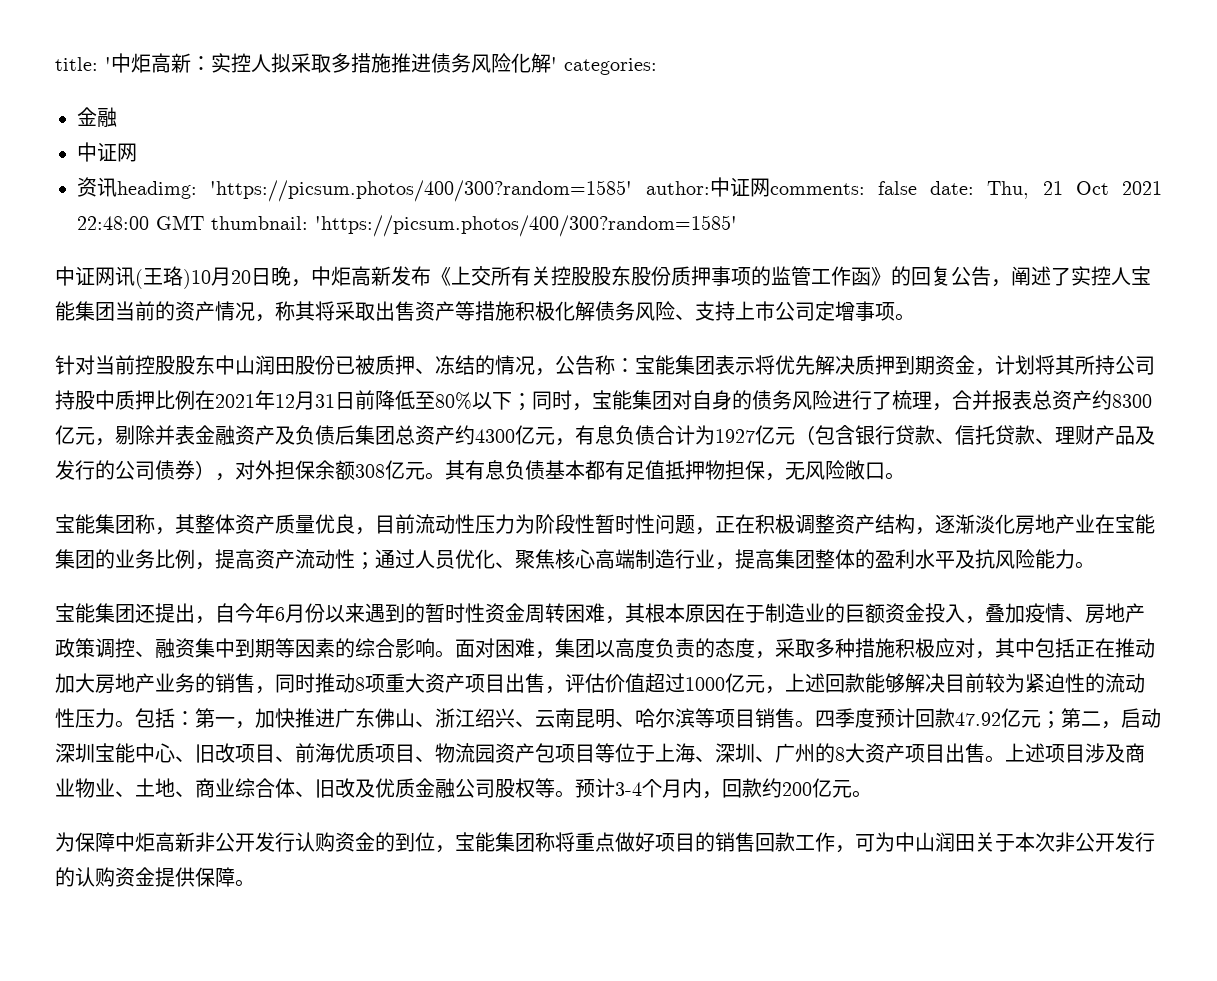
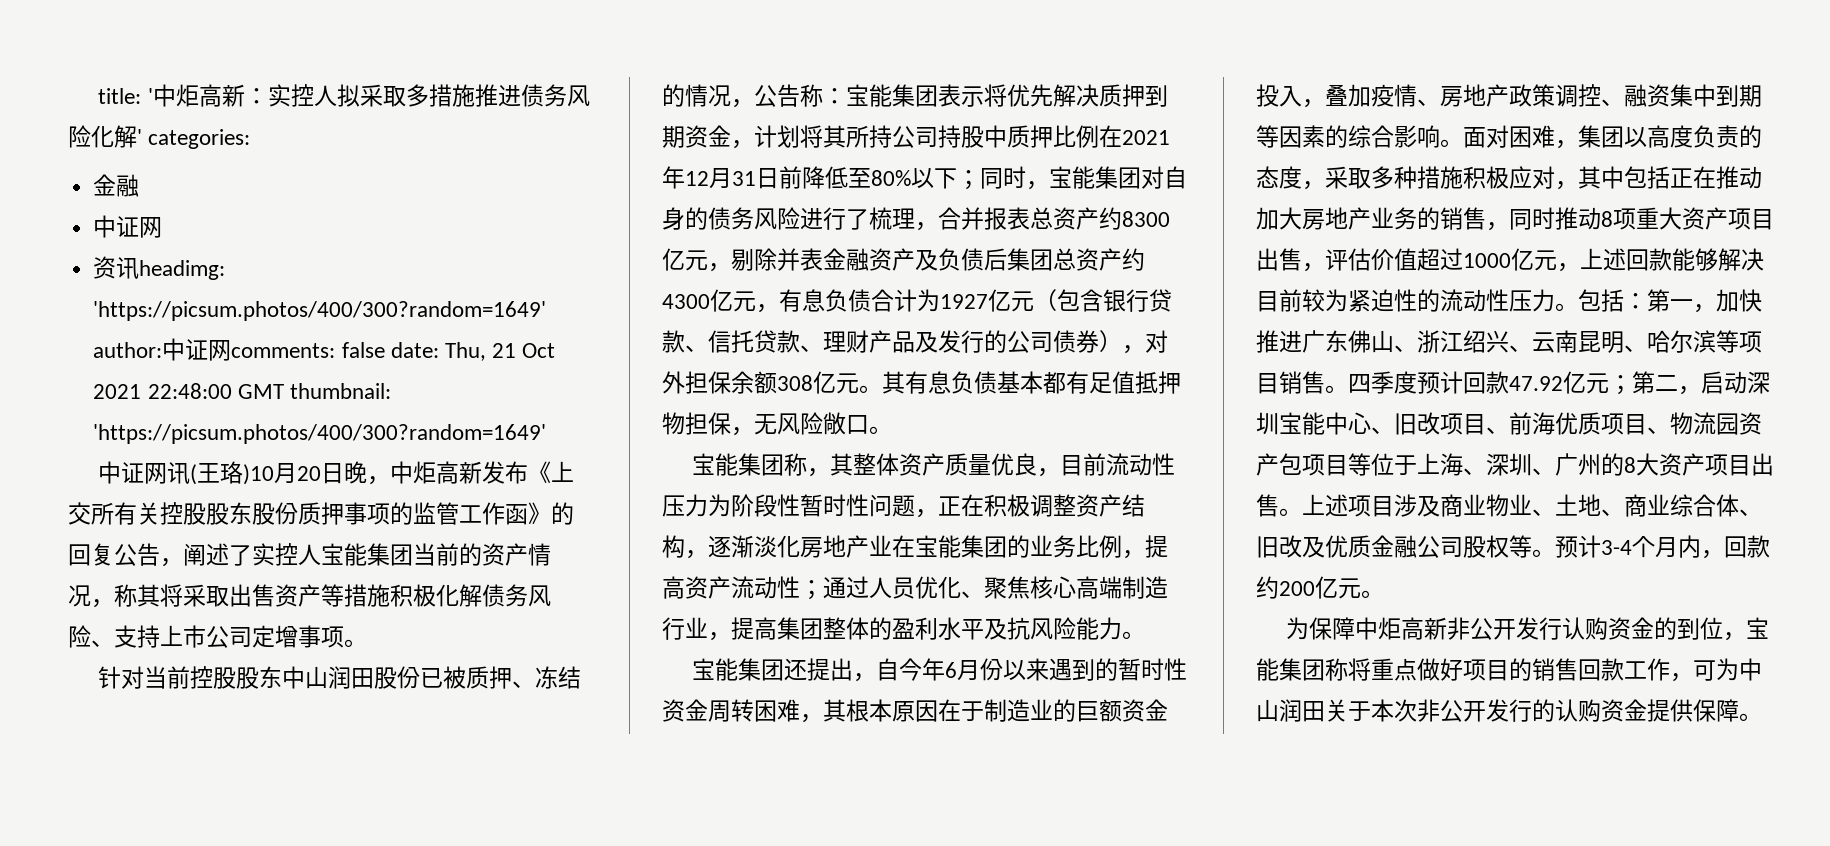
- 资讯headimg: 'https://picsum.photos/400/300?random=1585' author:中证网comments: false date: Thu, 21 Oct 2021 22:48:00 GMT thumbnail: 'https://picsum.photos/400/300?random=1585'
+ 资讯headimg: 'https://picsum.photos/400/300?random=1649' author:中证网comments: false date: Thu, 21 Oct 2021 22:48:00 GMT thumbnail: 'https://picsum.photos/400/300?random=1649'

